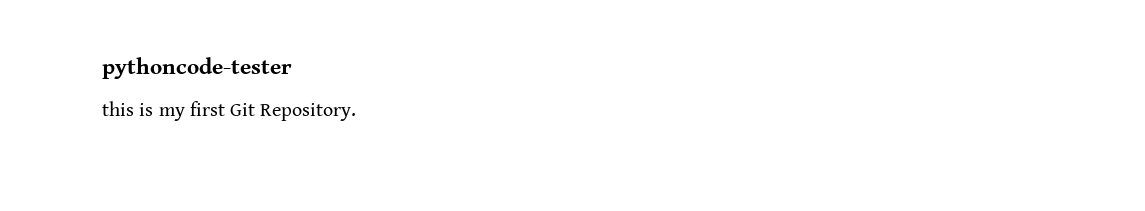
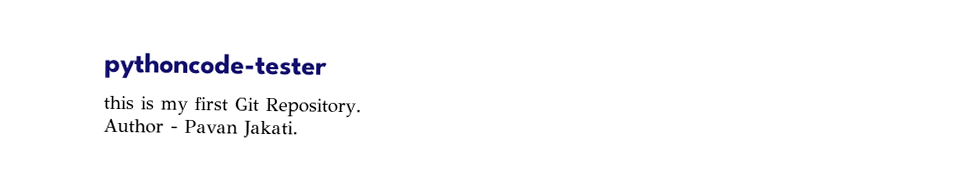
+ Author - Pavan Jakati.

